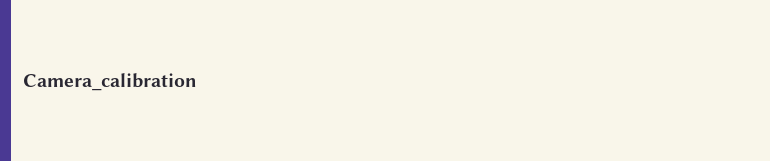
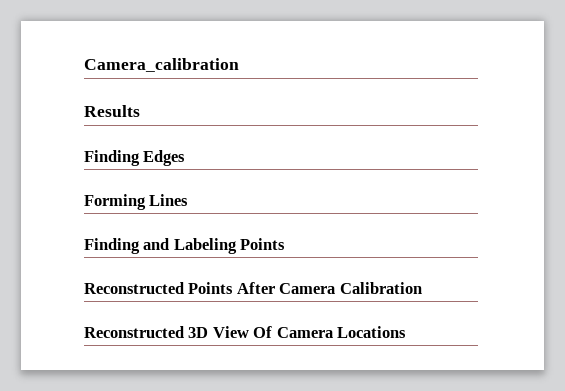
+ Results
+ Finding Edges
+ Forming Lines
+ Finding and Labeling Points
+ Reconstructed Points After Camera Calibration
+ Reconstructed 3D View Of Camera Locations

